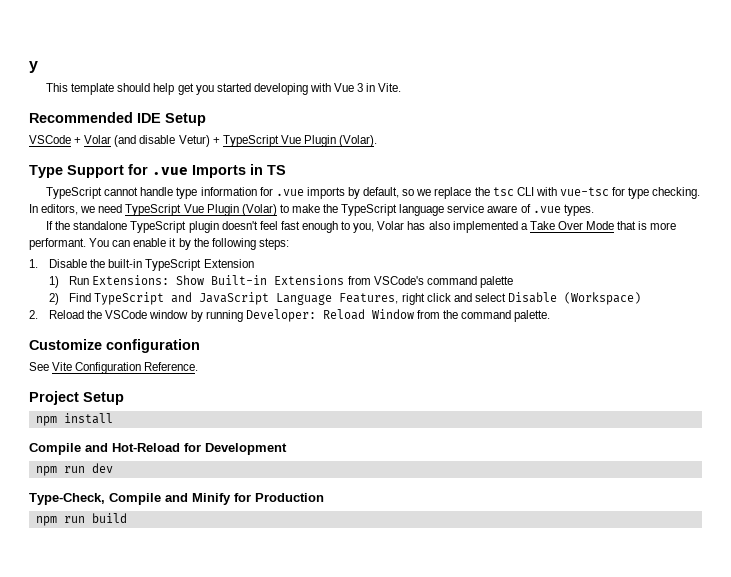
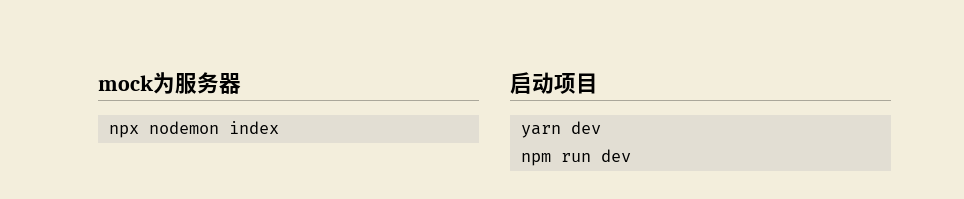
- y
- This template should help get you started developing with Vue 3 in Vite.
- Recommended IDE Setup
- VSCode + Volar (and disable Vetur) + TypeScript Vue Plugin (Volar).
- Type Support for .vue Imports in TS
- TypeScript cannot handle type information for .vue imports by default, so we replace the tsc CLI with vue-tsc for type checking. In editors, we need TypeScript Vue Plugin (Volar) to make the TypeScript language service aware of .vue types.
- If the standalone TypeScript plugin doesn't feel fast enough to you, Volar has also implemented a Take Over Mode that is more performant. You can enable it by the following steps:
- 1. Disable the built-in TypeScript Extension
- 1) Run Extensions: Show Built-in Extensions from VSCode's command palette
- 2) Find TypeScript and JavaScript Language Features, right click and select Disable (Workspace)
- 2. Reload the VSCode window by running Developer: Reload Window from the command palette.
- Customize configuration
- See Vite Configuration Reference.
- Project Setup
- npm install
- Compile and Hot-Reload for Development
+ mock为服务器
+ npx nodemon index
+ 启动项目
+ yarn dev
  npm run dev
- Type-Check, Compile and Minify for Production
- npm run build

